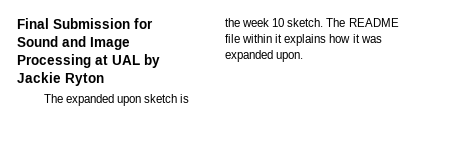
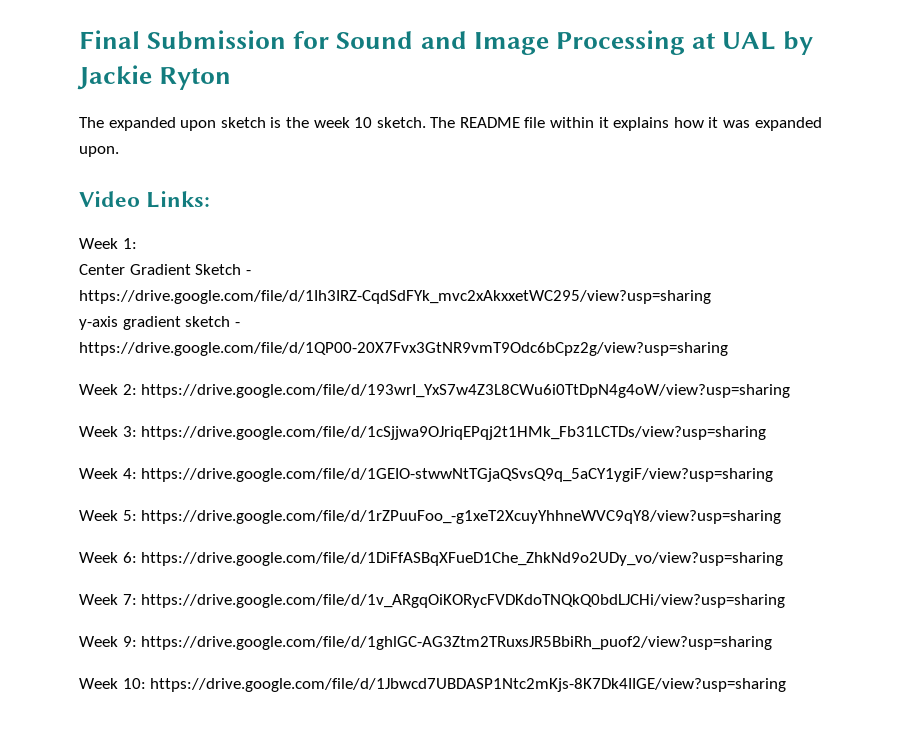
+ Video Links:
+ Week 1:
+ Center Gradient Sketch - https://drive.google.com/file/d/1Ih3IRZ-CqdSdFYk_mvc2xAkxxetWC295/view?usp=sharing
+ y-axis gradient sketch - https://drive.google.com/file/d/1QP00-20X7Fvx3GtNR9vmT9Odc6bCpz2g/view?usp=sharing
+ Week 2: https://drive.google.com/file/d/193wrI_YxS7w4Z3L8CWu6i0TtDpN4g4oW/view?usp=sharing
+ Week 3: https://drive.google.com/file/d/1cSjjwa9OJriqEPqj2t1HMk_Fb31LCTDs/view?usp=sharing
+ Week 4: https://drive.google.com/file/d/1GEIO-stwwNtTGjaQSvsQ9q_5aCY1ygiF/view?usp=sharing
+ Week 5: https://drive.google.com/file/d/1rZPuuFoo_-g1xeT2XcuyYhhneWVC9qY8/view?usp=sharing
+ Week 6: https://drive.google.com/file/d/1DiFfASBqXFueD1Che_ZhkNd9o2UDy_vo/view?usp=sharing
+ Week 7: https://drive.google.com/file/d/1v_ARgqOiKORycFVDKdoTNQkQ0bdLJCHi/view?usp=sharing
+ Week 9: https://drive.google.com/file/d/1ghlGC-AG3Ztm2TRuxsJR5BbiRh_puof2/view?usp=sharing
+ Week 10: https://drive.google.com/file/d/1Jbwcd7UBDASP1Ntc2mKjs-8K7Dk4IIGE/view?usp=sharing

